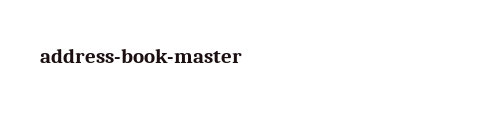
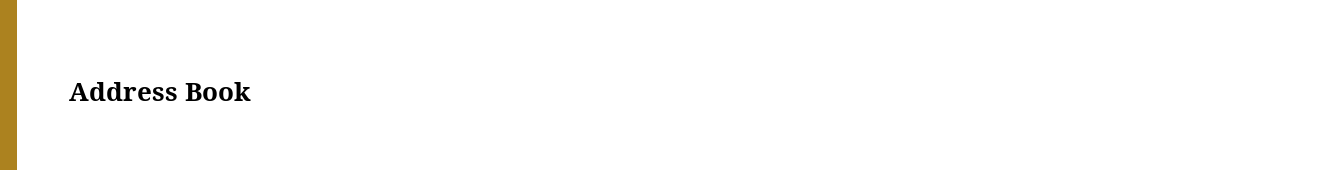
- address-book-master
+ Address Book

